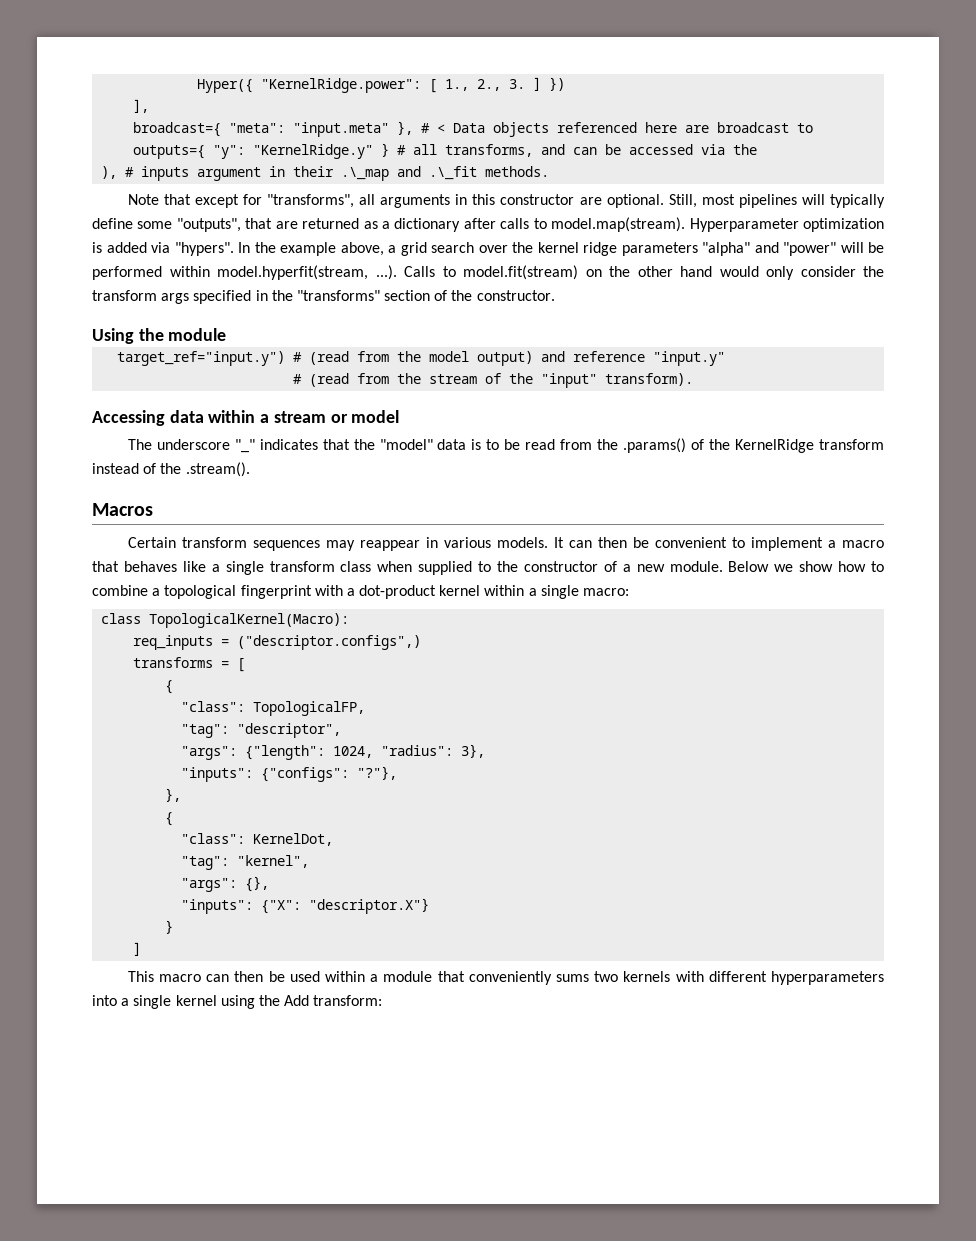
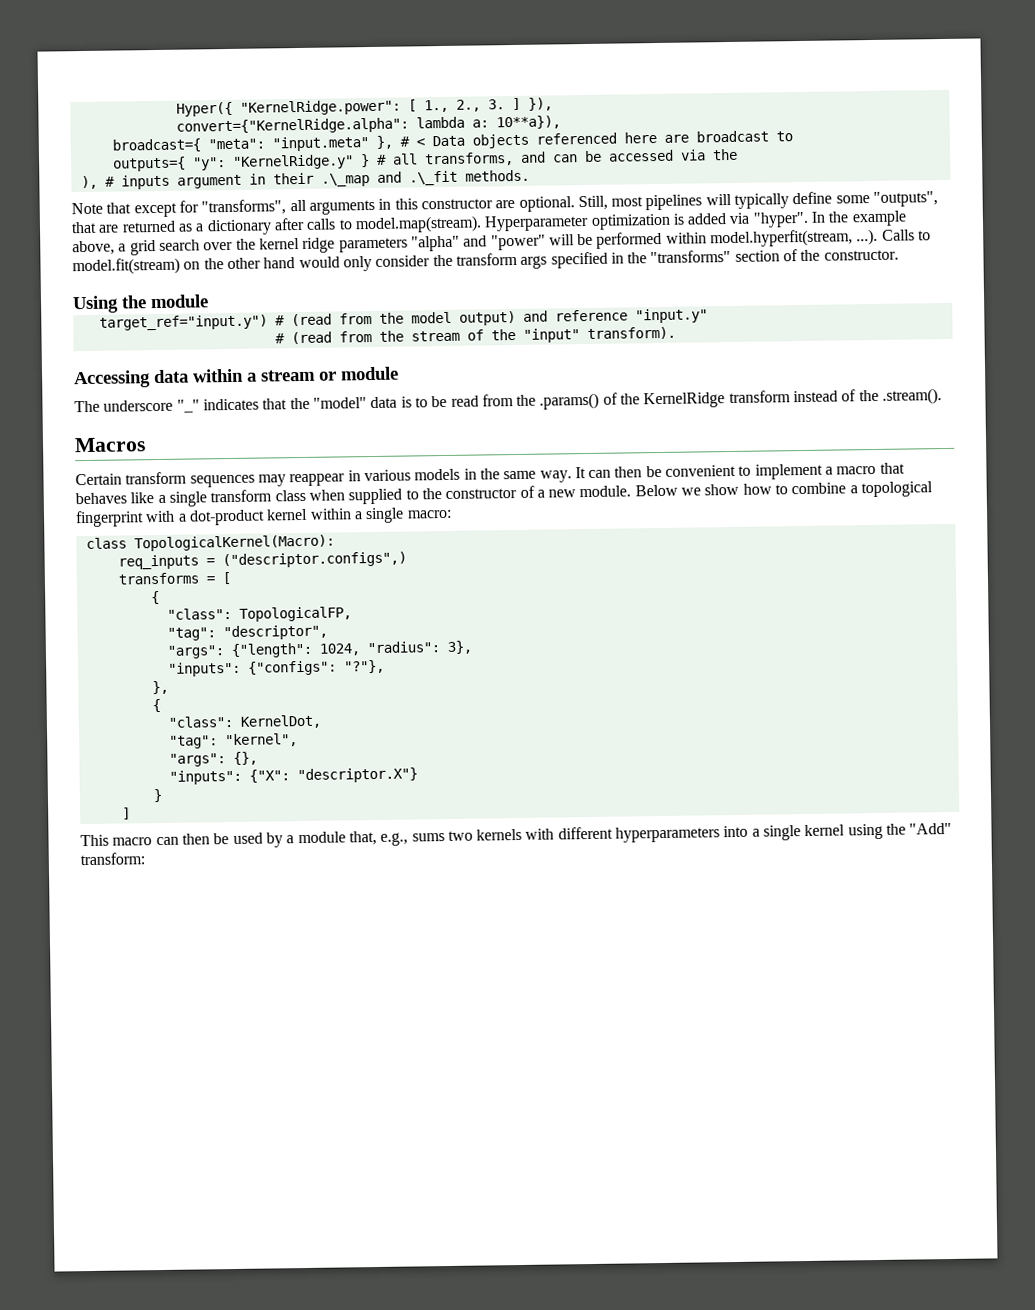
- Hyper({ "KernelRidge.power": [ 1., 2., 3. ] })
- ],
+ Hyper({ "KernelRidge.power": [ 1., 2., 3. ] }),
+ convert={"KernelRidge.alpha": lambda a: 10**a}),
- Still, most pipelines will typically define some "outputs", that are returned as a dictionary after calls to model.map(stream). Hyperparameter optimization is added via "hypers".
+ Still, most pipelines will typically define some "outputs", that are returned as a dictionary after calls to model.map(stream). Hyperparameter optimization is added via "hyper".
- Accessing data within a stream or model
+ Accessing data within a stream or module
- Certain transform sequences may reappear in various models.
+ Certain transform sequences may reappear in various models in the same way.
- This macro can then be used within a module that conveniently sums two kernels with different hyperparameters into a single kernel using the Add transform:
+ This macro can then be used by a module that, e.g., sums two kernels with different hyperparameters into a single kernel using the "Add" transform:

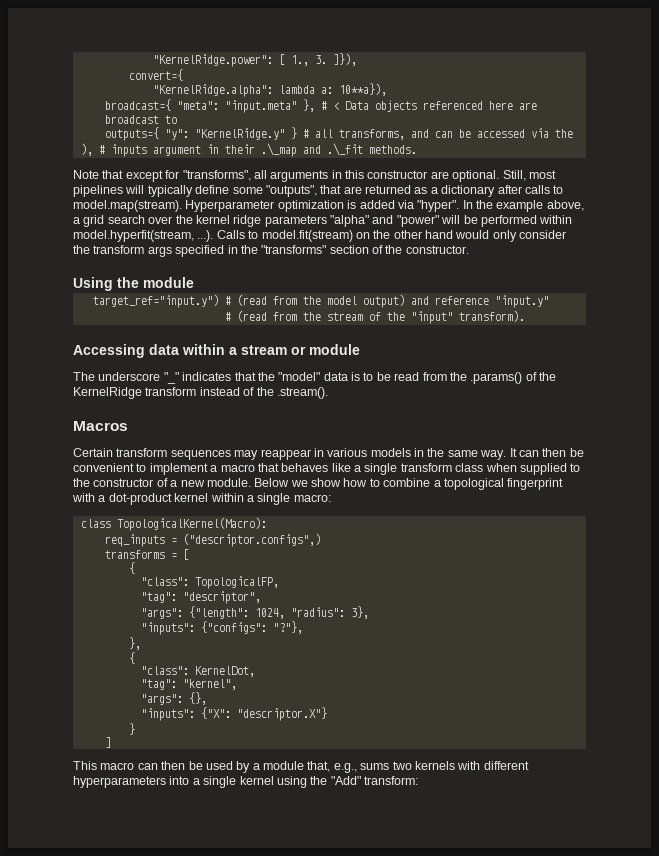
- Hyper({ "KernelRidge.power": [ 1., 2., 3. ] }),
- convert={"KernelRidge.alpha": lambda a: 10**a}),
+ "KernelRidge.power": [ 1., 3. ]}),
+ convert={
+ "KernelRidge.alpha": lambda a: 10**a}),

